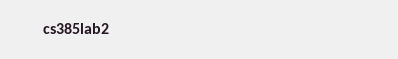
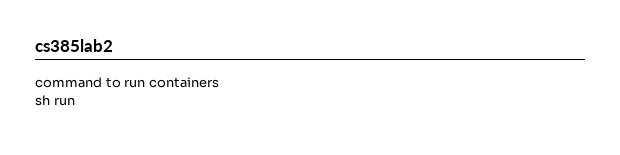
+ command to run containers
+ sh run

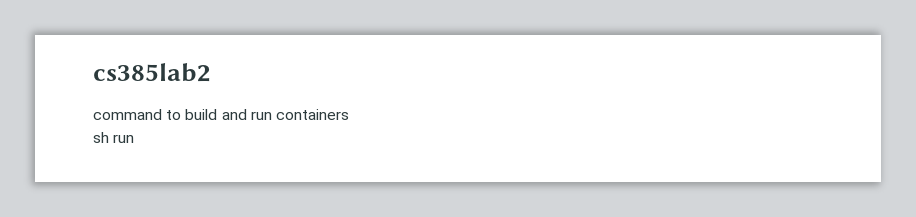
- command to run containers
+ command to build and run containers

